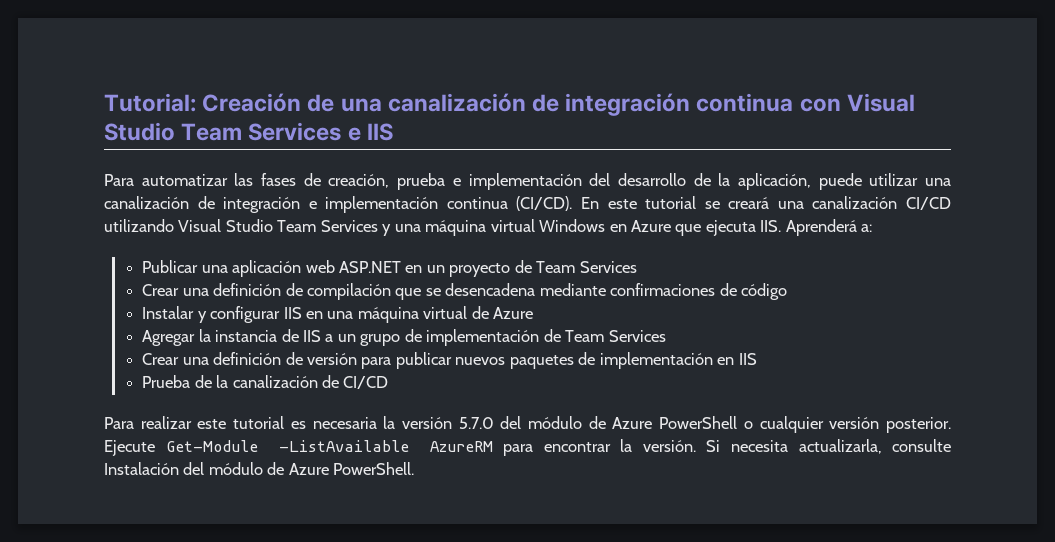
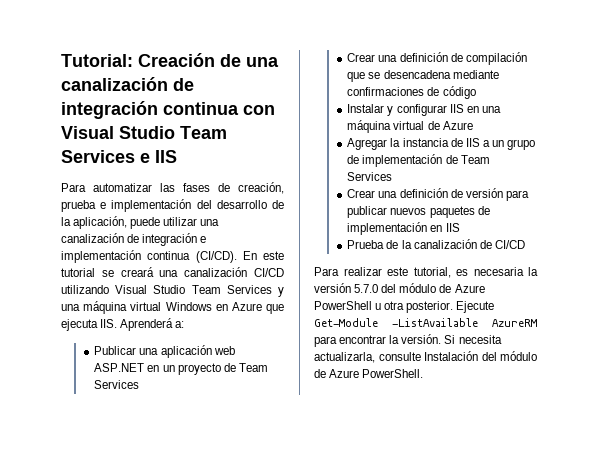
- Para realizar este tutorial es necesaria la versión 5.7.0 del módulo de Azure PowerShell o cualquier versión posterior.
+ Para realizar este tutorial, es necesaria la versión 5.7.0 del módulo de Azure PowerShell u otra posterior.

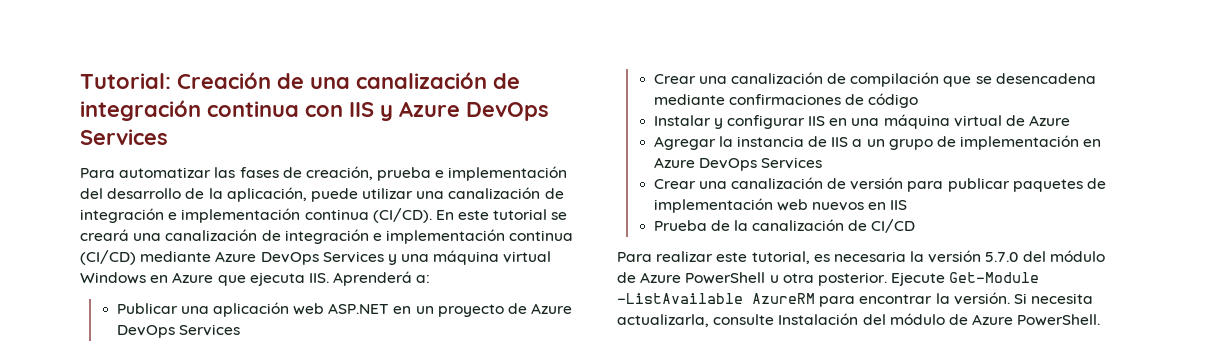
- Tutorial: Creación de una canalización de integración continua con Visual Studio Team Services e IIS
+ Tutorial: Creación de una canalización de integración continua con IIS y Azure DevOps Services
- En este tutorial se creará una canalización CI/CD utilizando Visual Studio Team Services y una máquina virtual Windows en Azure que ejecuta IIS. Aprenderá a:
+ En este tutorial se creará una canalización de integración e implementación continua (CI/CD) mediante Azure DevOps Services y una máquina virtual Windows en Azure que ejecuta IIS. Aprenderá a:
- Publicar una aplicación web ASP.NET en un proyecto de Team Services
- Crear una definición de compilación que se desencadena mediante confirmaciones de código
+ Publicar una aplicación web ASP.NET en un proyecto de Azure DevOps Services
+ Crear una canalización de compilación que se desencadena mediante confirmaciones de código
- Agregar la instancia de IIS a un grupo de implementación de Team Services
- Crear una definición de versión para publicar nuevos paquetes de implementación en IIS
+ Agregar la instancia de IIS a un grupo de implementación en Azure DevOps Services
+ Crear una canalización de versión para publicar paquetes de implementación web nuevos en IIS

